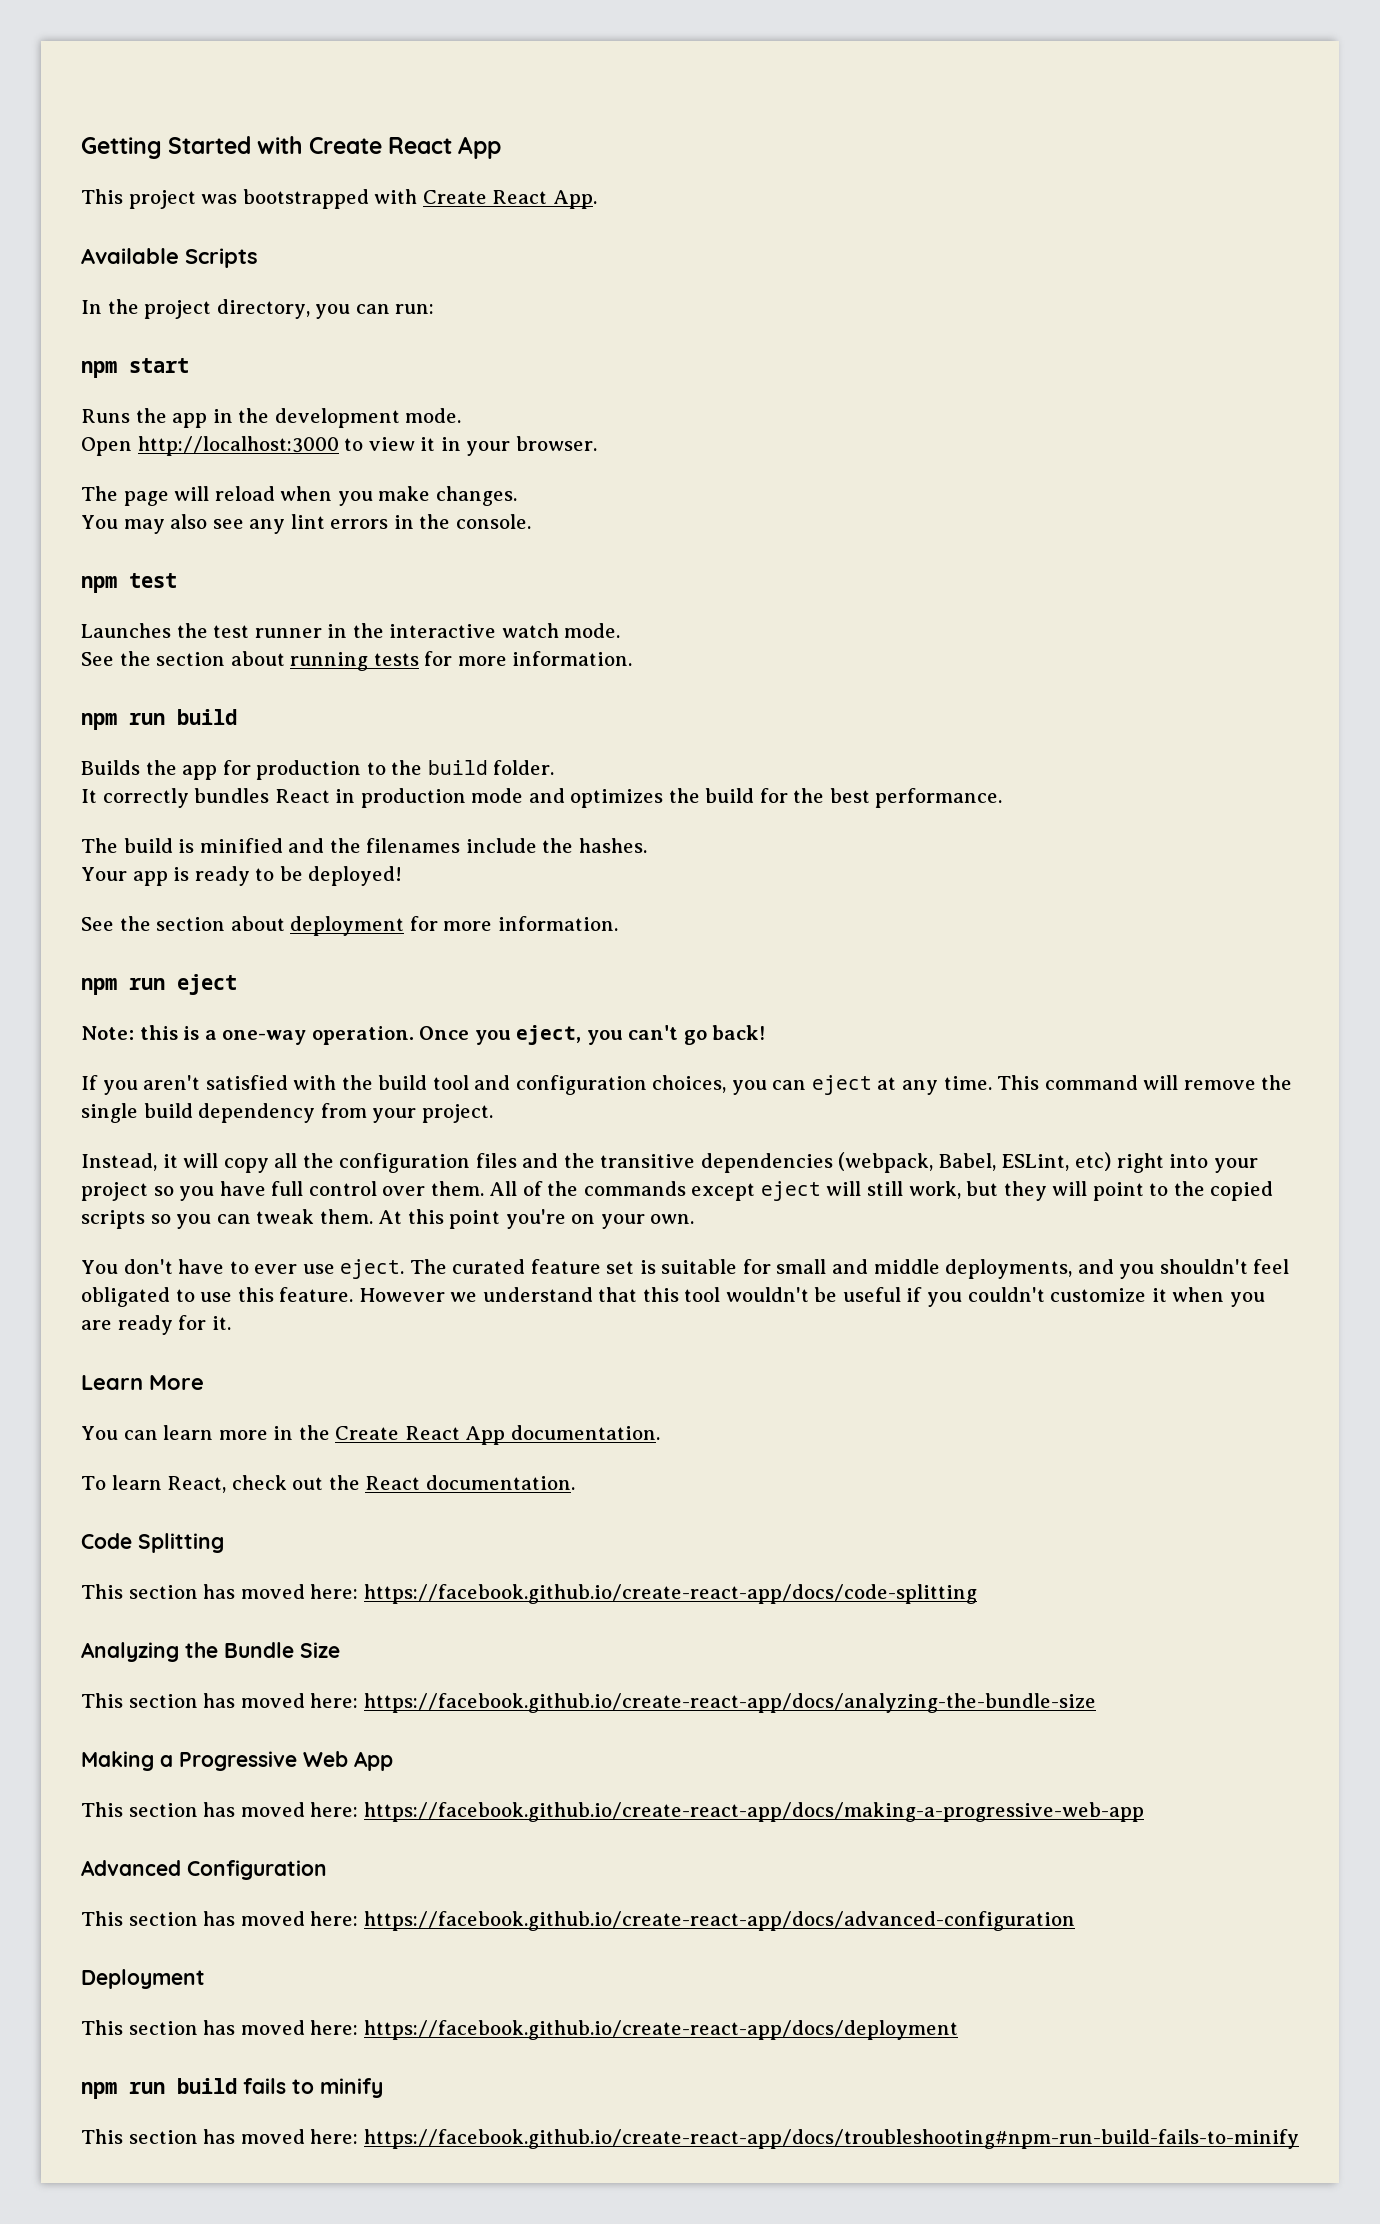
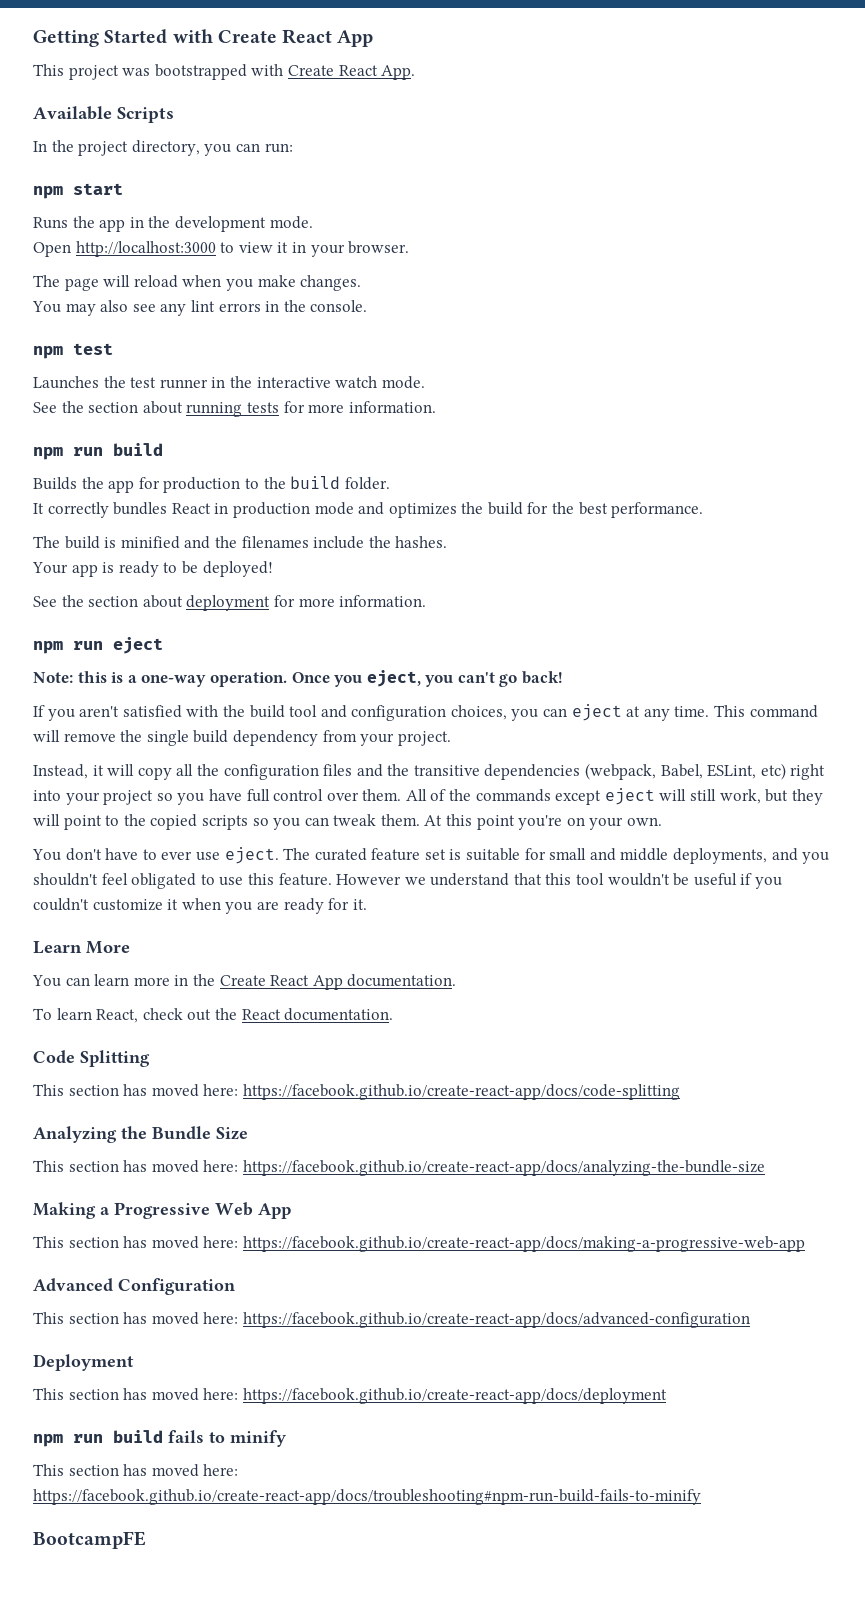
+ BootcampFE

